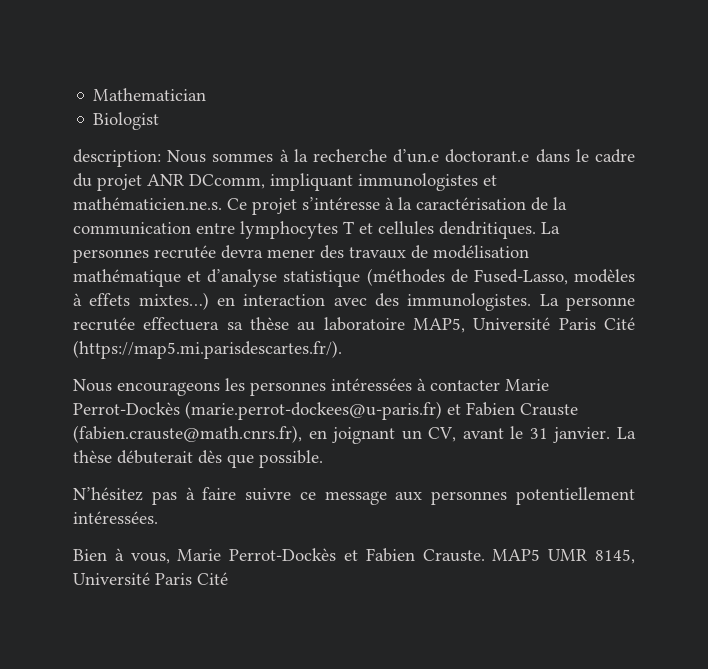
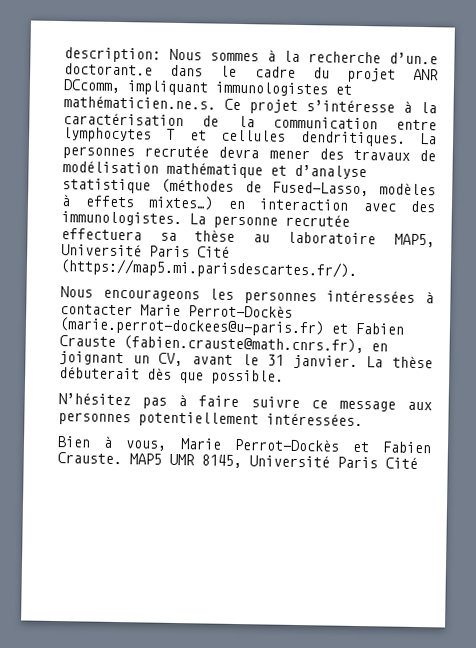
- Mathematician
- Biologist

